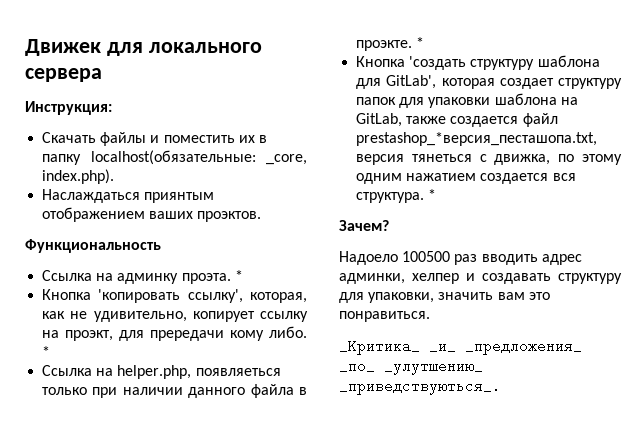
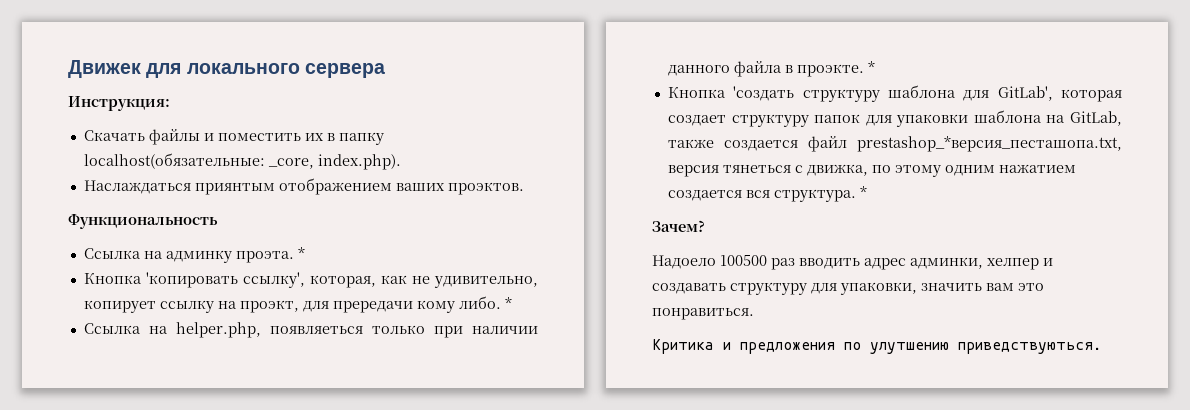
- _Критика_ _и_ _предложения_ _по_ _улутшению_ _приведствуються_.
+ Критика и предложения по улутшению приведствуються.

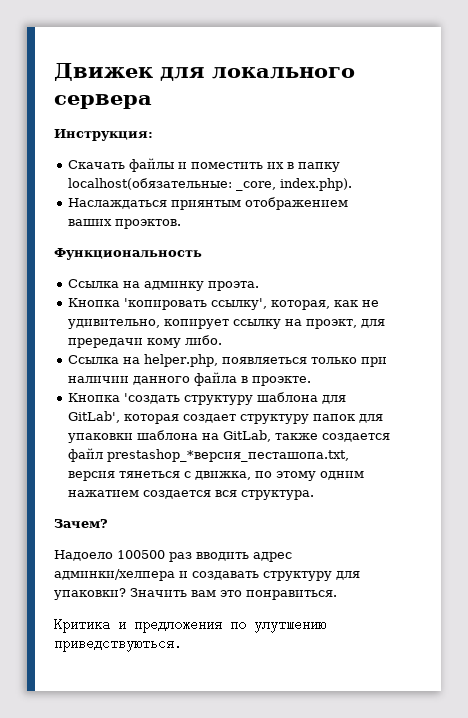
- Сcылка на админку проэта. *
+ Сcылка на админку проэта.
- Кнопка 'копировать ссылку', которая, как не удивительно, копирует ссылку на проэкт, для прередачи кому либо. *
+ Кнопка 'копировать ссылку', которая, как не удивительно, копирует ссылку на проэкт, для прередачи кому либо.
- Cсылка на helper.php, появляеться только при наличии данного файла в проэкте. *
+ Cсылка на helper.php, появляеться только при наличии данного файла в проэкте.
- Кнопка 'создать структуру шаблона для GitLab', которая создает структуру папок для упаковки шаблона на GitLab, также создается файл prestashop_*версия_песташопа.txt, версия тянеться с движка, по этому одним нажатием создается вся структура. *
+ Кнопка 'создать структуру шаблона для GitLab', которая создает структуру папок для упаковки шаблона на GitLab, также создается файл prestashop_*версия_песташопа.txt, версия тянеться с движка, по этому одним нажатием создается вся структура.
- Надоело 100500 раз вводить адрес админки, хелпер и создавать структуру для упаковки, значить вам это понравиться.
+ Надоело 100500 раз вводить адрес админки/хелпера и создавать структуру для упаковки? Значить вам это понравиться.

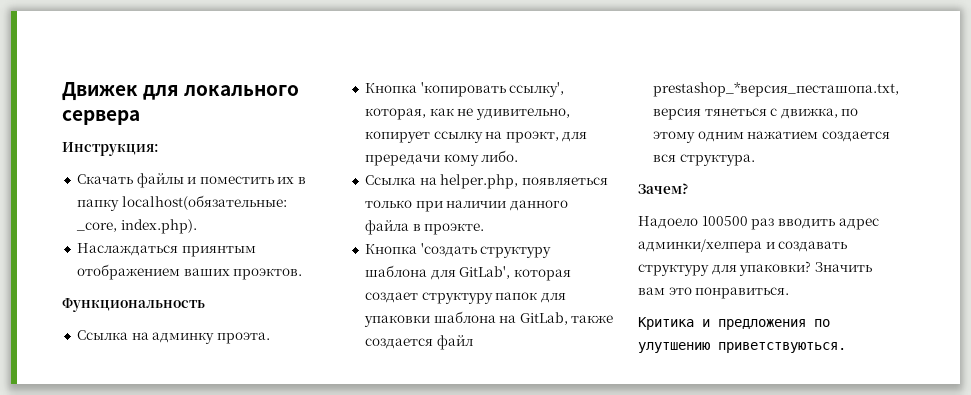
- Критика и предложения по улутшению приведствуються.
+ Критика и предложения по улутшению приветствуються.

